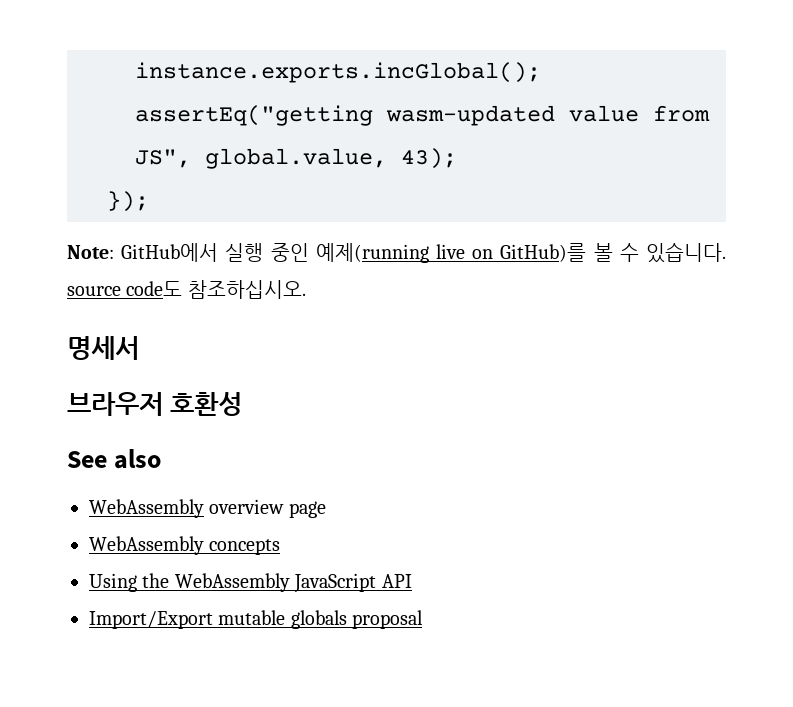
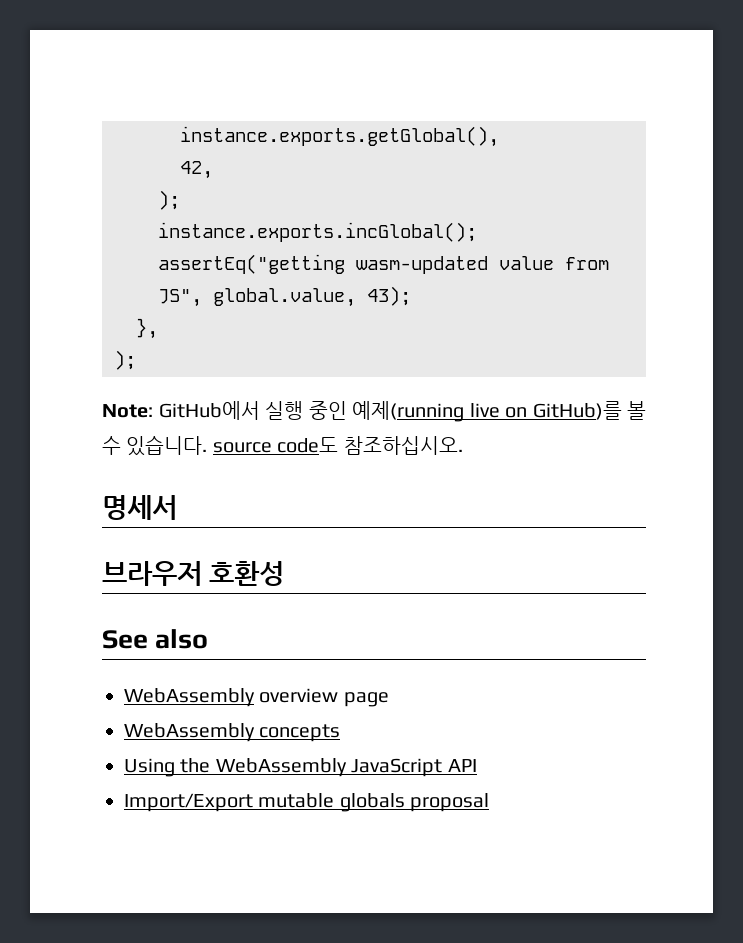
+ instance.exports.getGlobal(),
+ 42,
+ );
- });
+ },
+ );

